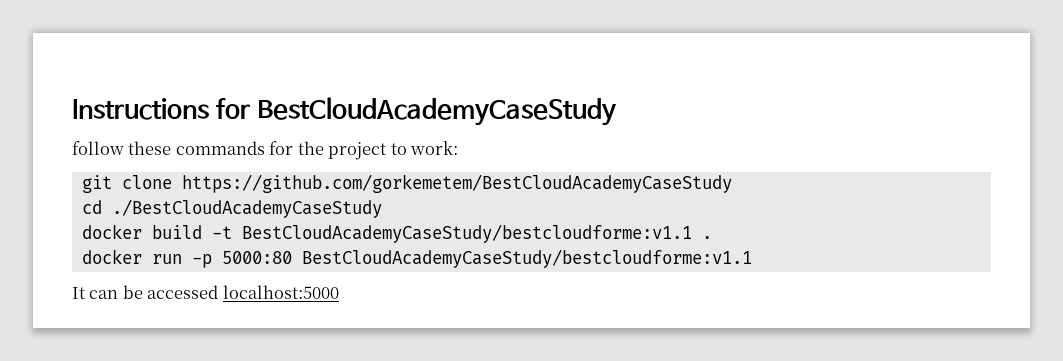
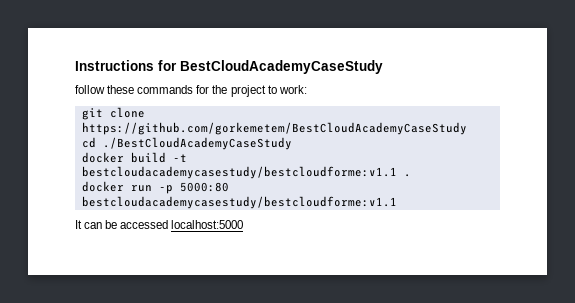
- docker build -t BestCloudAcademyCaseStudy/bestcloudforme:v1.1 .
+ docker build -t bestcloudacademycasestudy/bestcloudforme:v1.1 .
- docker run -p 5000:80 BestCloudAcademyCaseStudy/bestcloudforme:v1.1
+ docker run -p 5000:80 bestcloudacademycasestudy/bestcloudforme:v1.1

